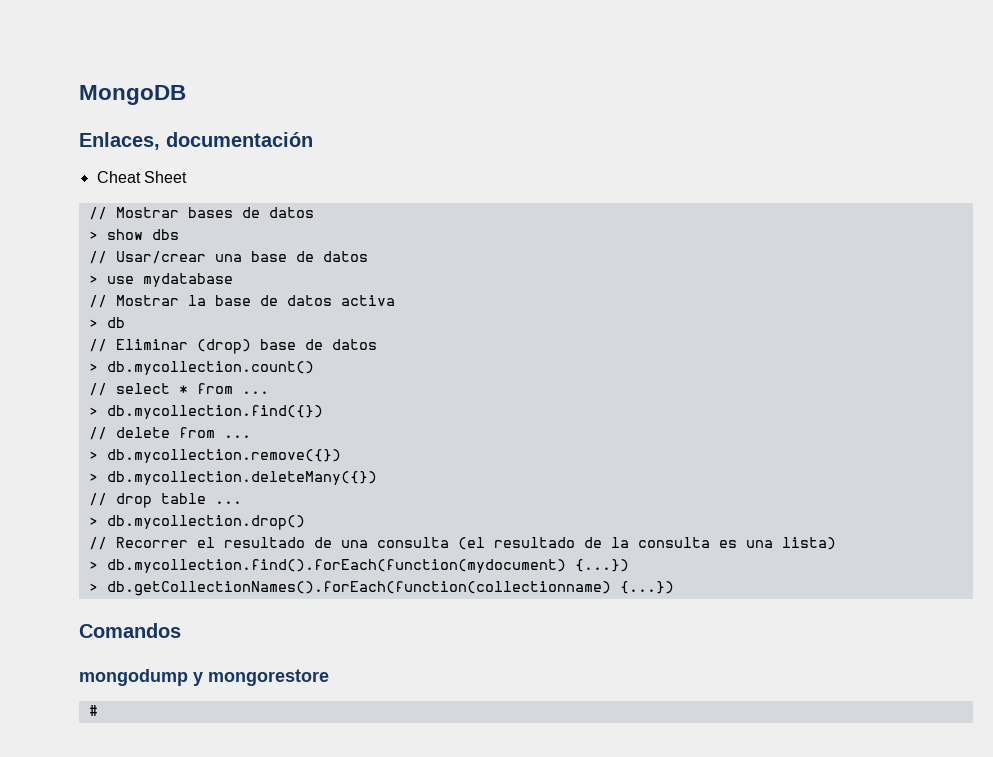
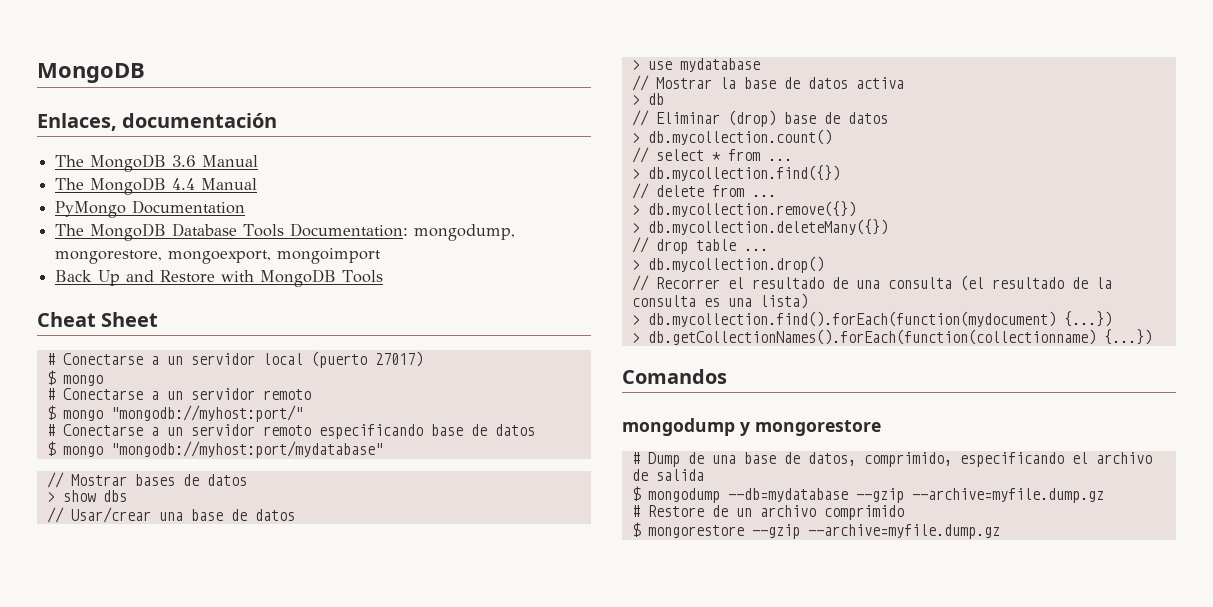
+ The MongoDB 3.6 Manual
+ The MongoDB 4.4 Manual
+ PyMongo Documentation
+ The MongoDB Database Tools Documentation: mongodump, mongorestore, mongoexport, mongoimport
+ Back Up and Restore with MongoDB Tools
  Cheat Sheet
+ # Conectarse a un servidor local (puerto 27017)
+ $ mongo
+ # Conectarse a un servidor remoto
+ $ mongo "mongodb://myhost:port/"
+ # Conectarse a un servidor remoto especificando base de datos
+ $ mongo "mongodb://myhost:port/mydatabase"
- #
+ # Dump de una base de datos, comprimido, especificando el archivo de salida
+ $ mongodump --db=mydatabase --gzip --archive=myfile.dump.gz
+ # Restore de un archivo comprimido
+ $ mongorestore --gzip --archive=myfile.dump.gz

